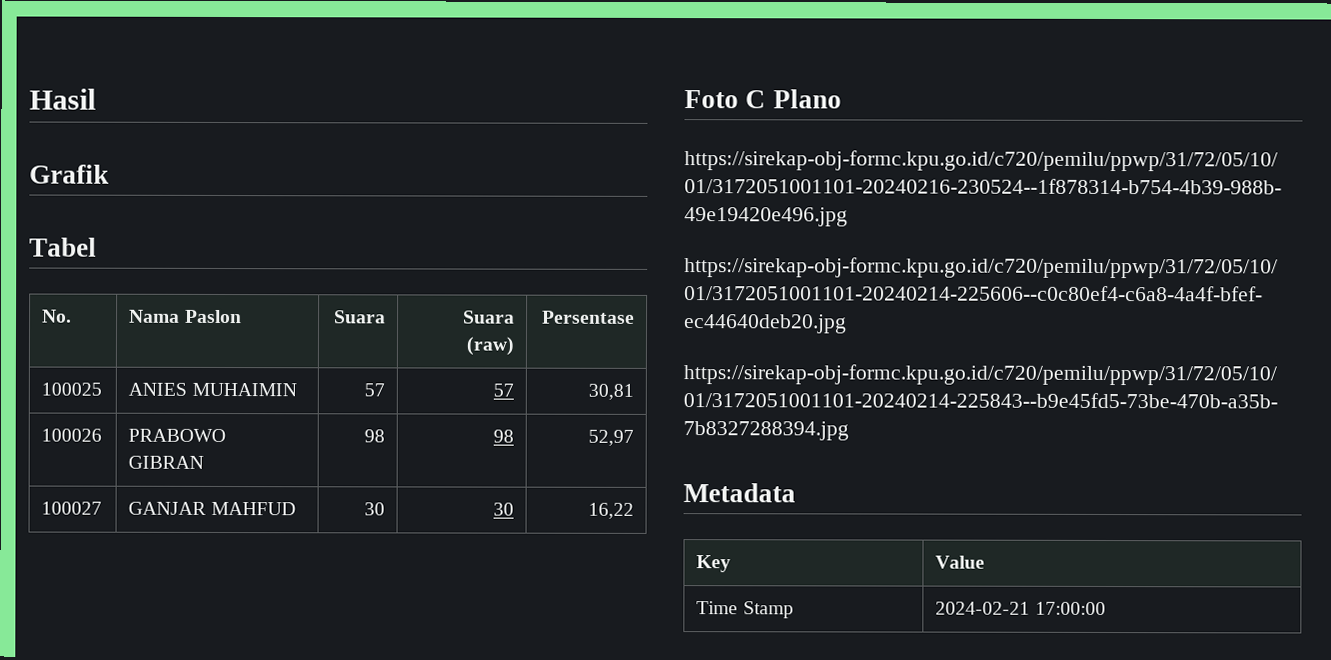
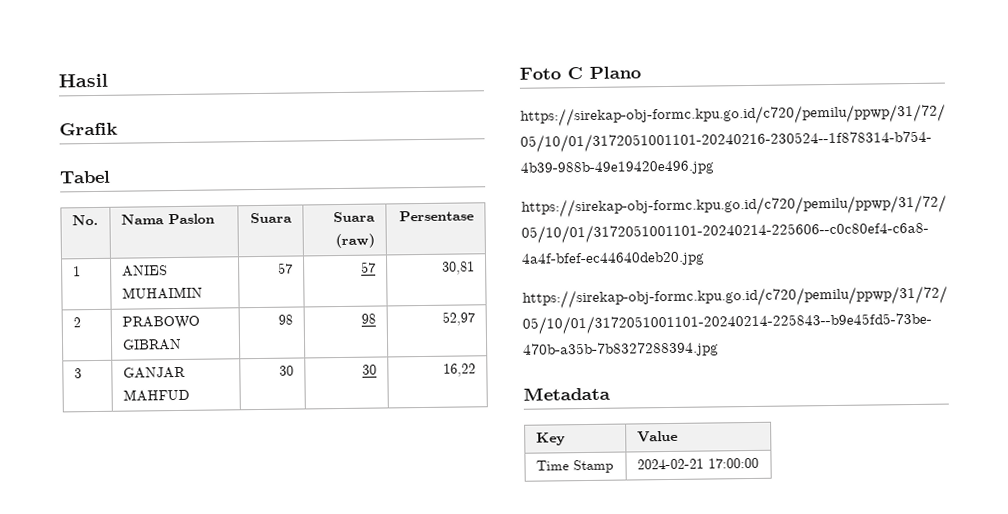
- 100025 | ANIES MUHAIMIN | 57 | 57 | 30,81
+ 1 | ANIES MUHAIMIN | 57 | 57 | 30,81
- 100026 | PRABOWO GIBRAN | 98 | 98 | 52,97
+ 2 | PRABOWO GIBRAN | 98 | 98 | 52,97
- 100027 | GANJAR MAHFUD | 30 | 30 | 16,22
+ 3 | GANJAR MAHFUD | 30 | 30 | 16,22

